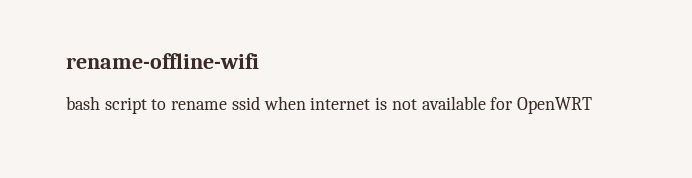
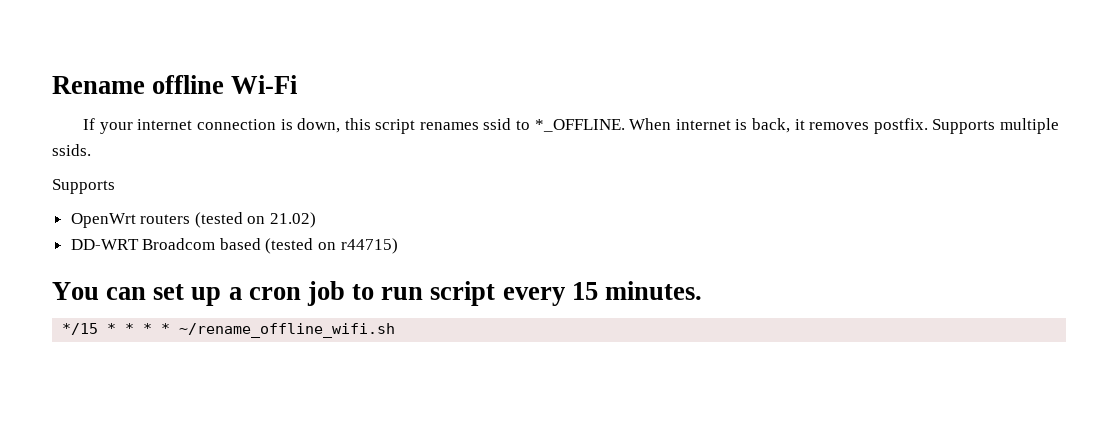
- rename-offline-wifi
- bash script to rename ssid when internet is not available for OpenWRT
+ Rename offline Wi-Fi
+ If your internet connection is down, this script renames ssid to *_OFFLINE. When internet is back, it removes postfix. Supports multiple ssids.
+ Supports
+ OpenWrt routers (tested on 21.02)
+ DD-WRT Broadcom based (tested on r44715)
+ You can set up a cron job to run script every 15 minutes.
+ */15 * * * * ~/rename_offline_wifi.sh

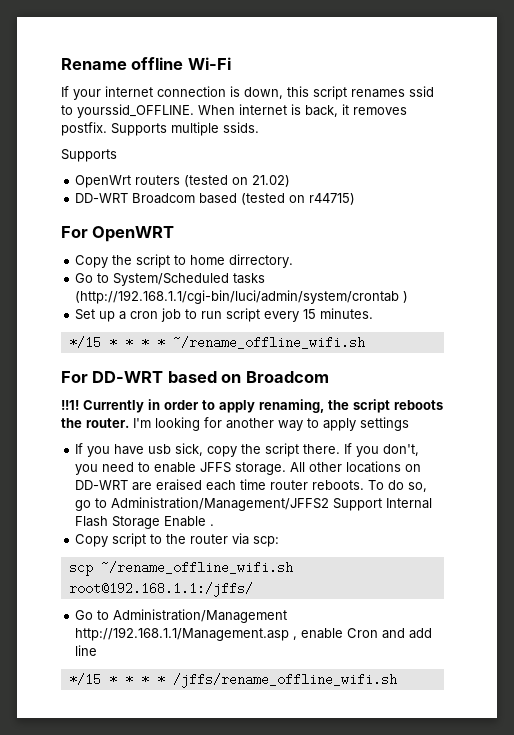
- If your internet connection is down, this script renames ssid to *_OFFLINE.
+ If your internet connection is down, this script renames ssid to yourssid_OFFLINE.
- You can set up a cron job to run script every 15 minutes.
+ For OpenWRT
+ Copy the script to home dirrectory.
+ Go to System/Scheduled tasks (http://192.168.1.1/cgi-bin/luci/admin/system/crontab )
+ Set up a cron job to run script every 15 minutes.
+ For DD-WRT based on Broadcom
+ !!1! Currently in order to apply renaming, the script reboots the router. I'm looking for another way to apply settings
+ If you have usb sick, copy the script there. If you don't, you need to enable JFFS storage. All other locations on DD-WRT are eraised each time router reboots. To do so, go to Administration/Management/JFFS2 Support Internal Flash Storage Enable .
+ Copy script to the router via scp:
+ scp ~/rename_offline_wifi.sh root@192.168.1.1:/jffs/
+ Go to Administration/Management http://192.168.1.1/Management.asp , enable Cron and add line
+ */15 * * * * /jffs/rename_offline_wifi.sh

